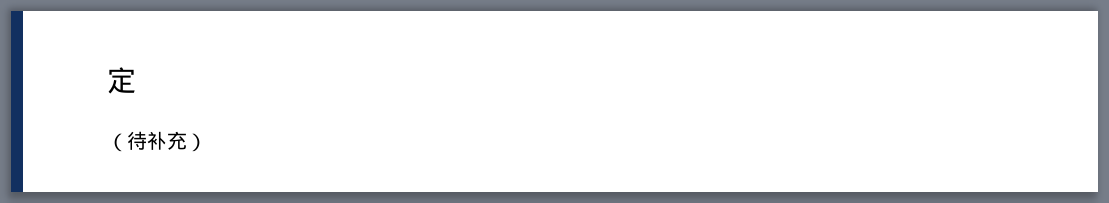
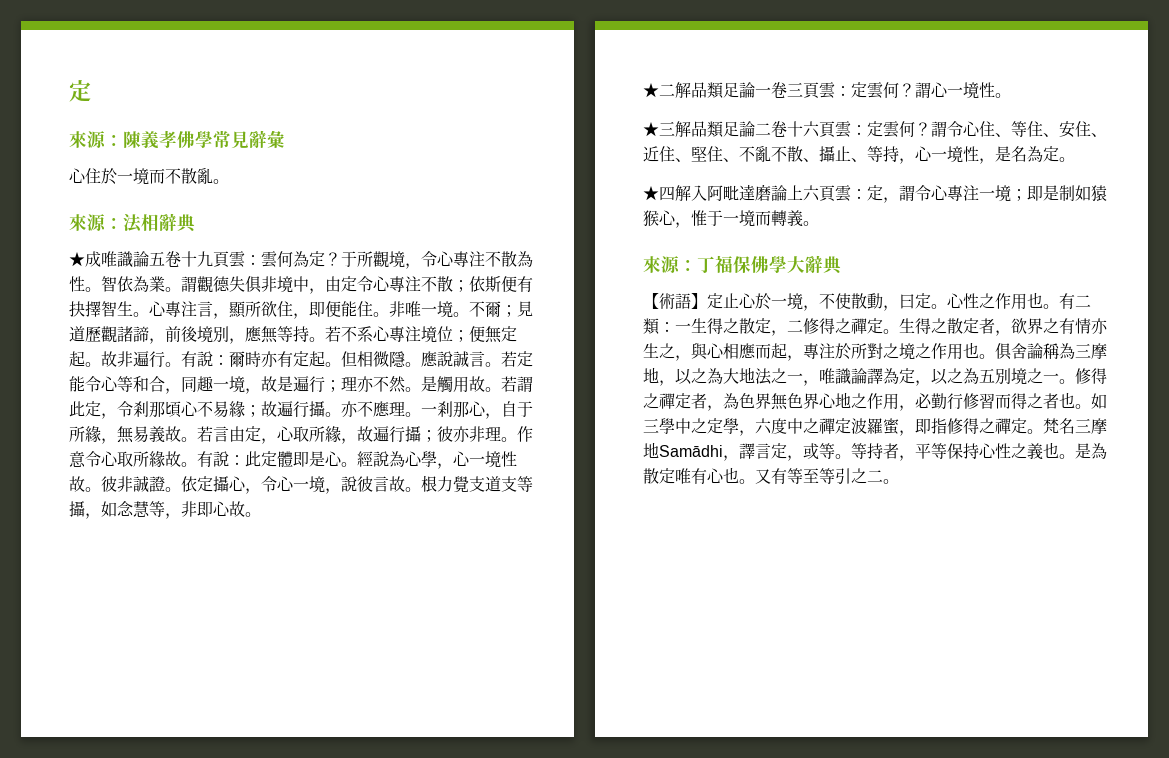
- （待补充）
+ 來源：陳義孝佛學常見辭彙
+ 心住於一境而不散亂。
+ 來源：法相辭典
+ ★成唯識論五卷十九頁雲：雲何為定？于所觀境，令心專注不散為性。智依為業。謂觀德失俱非境中，由定令心專注不散；依斯便有抉擇智生。心專注言，顯所欲住，即便能住。非唯一境。不爾；見道歷觀諸諦，前後境別，應無等持。若不系心專注境位；便無定起。故非遍行。有說：爾時亦有定起。但相微隱。應說誠言。若定能令心等和合，同趣一境，故是遍行；理亦不然。是觸用故。若謂此定，令剎那頃心不易緣；故遍行攝。亦不應理。一剎那心，自于所緣，無易義故。若言由定，心取所緣，故遍行攝；彼亦非理。作意令心取所緣故。有說：此定體即是心。經說為心學，心一境性故。彼非誠證。依定攝心，令心一境，說彼言故。根力覺支道支等攝，如念慧等，非即心故。
+ ★二解品類足論一卷三頁雲：定雲何？謂心一境性。
+ ★三解品類足論二卷十六頁雲：定雲何？謂令心住、等住、安住、近住、堅住、不亂不散、攝止、等持，心一境性，是名為定。
+ ★四解入阿毗達磨論上六頁雲：定，謂令心專注一境；即是制如猿猴心，惟于一境而轉義。
+ 來源：丁福保佛學大辭典
+ 【術語】定止心於一境，不使散動，曰定。心性之作用也。有二類：一生得之散定，二修得之禪定。生得之散定者，欲界之有情亦生之，與心相應而起，專注於所對之境之作用也。俱舍論稱為三摩地，以之為大地法之一，唯識論譯為定，以之為五別境之一。修得之禪定者，為色界無色界心地之作用，必勤行修習而得之者也。如三學中之定學，六度中之禪定波羅蜜，即指修得之禪定。梵名三摩地Samādhi，譯言定，或等。等持者，平等保持心性之義也。是為散定唯有心也。又有等至等引之二。

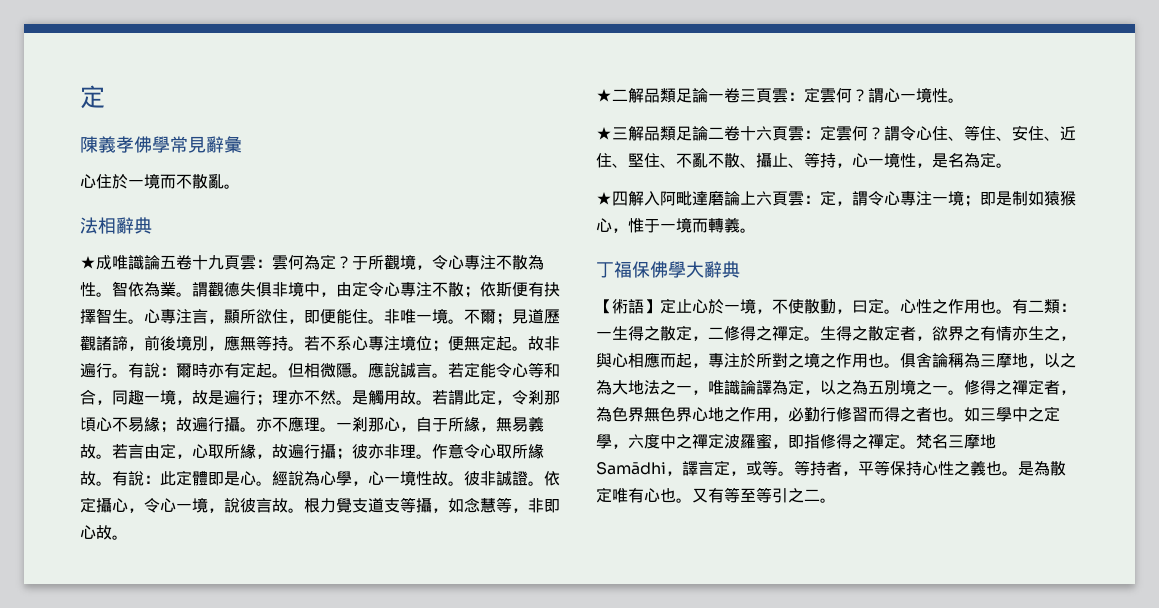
- 來源：陳義孝佛學常見辭彙
+ 陳義孝佛學常見辭彙
- 來源：法相辭典
+ 法相辭典
- 來源：丁福保佛學大辭典
+ 丁福保佛學大辭典

